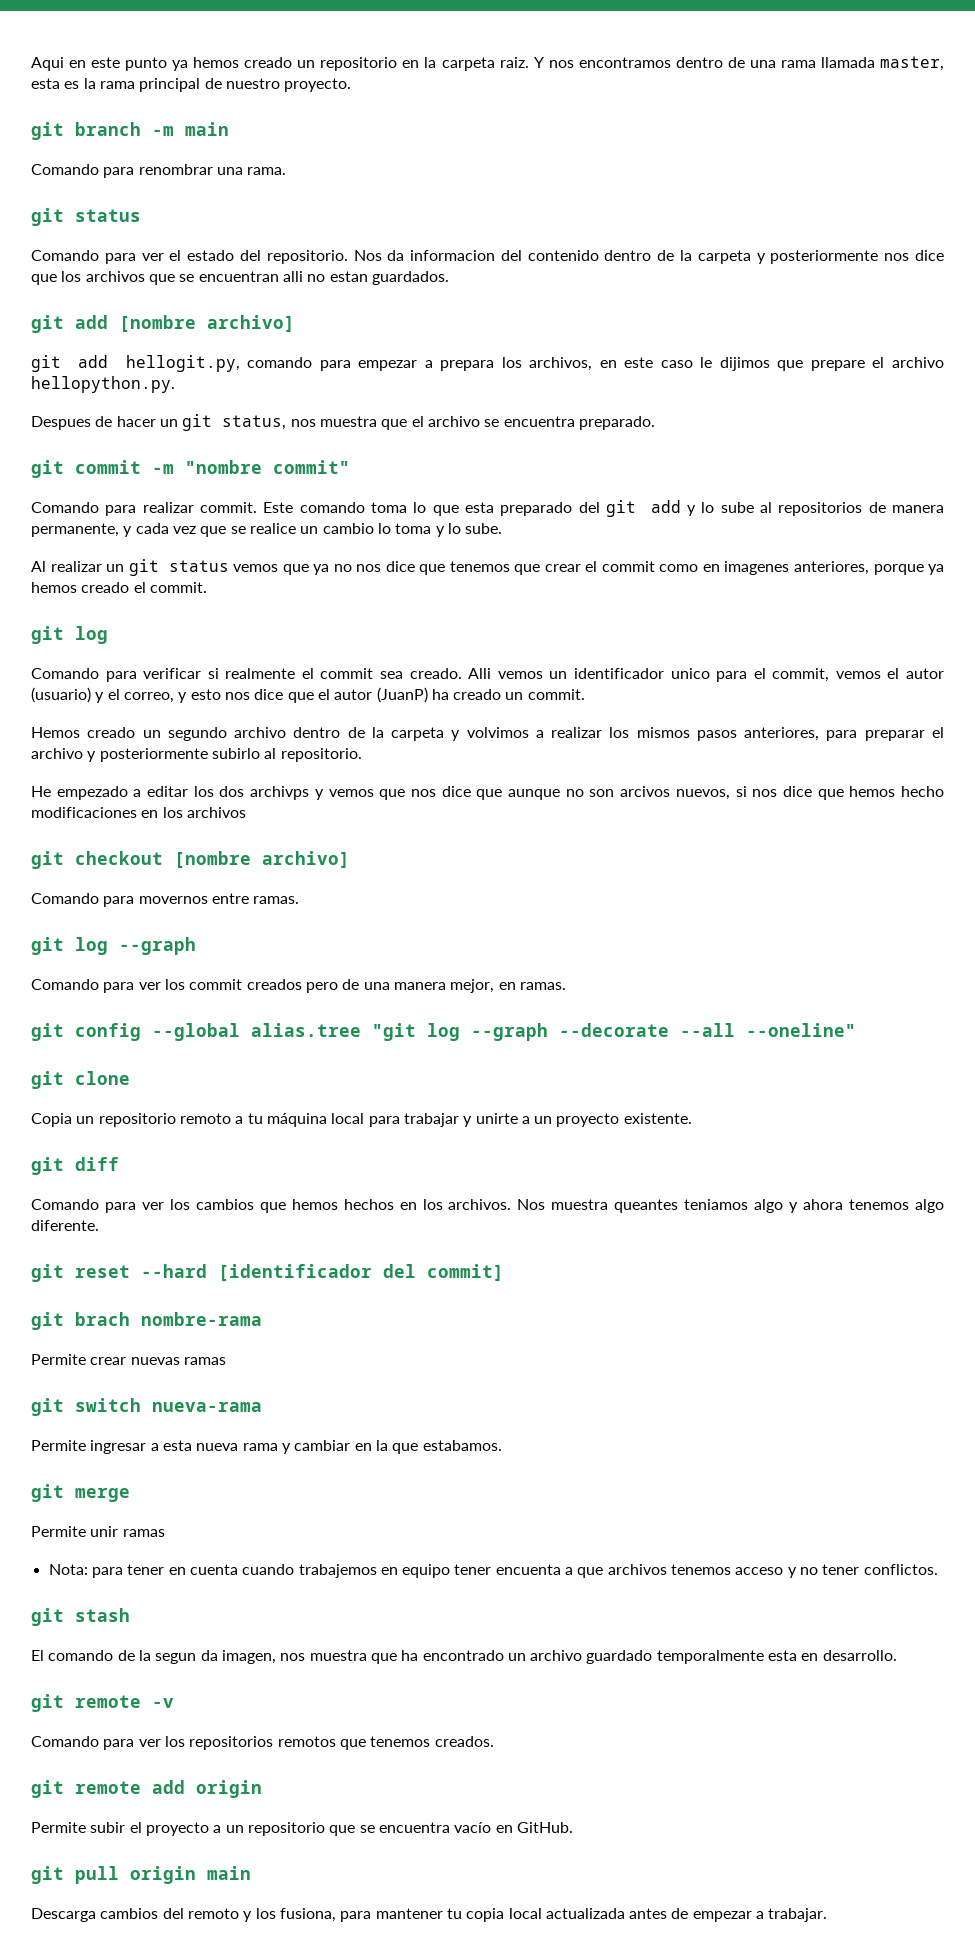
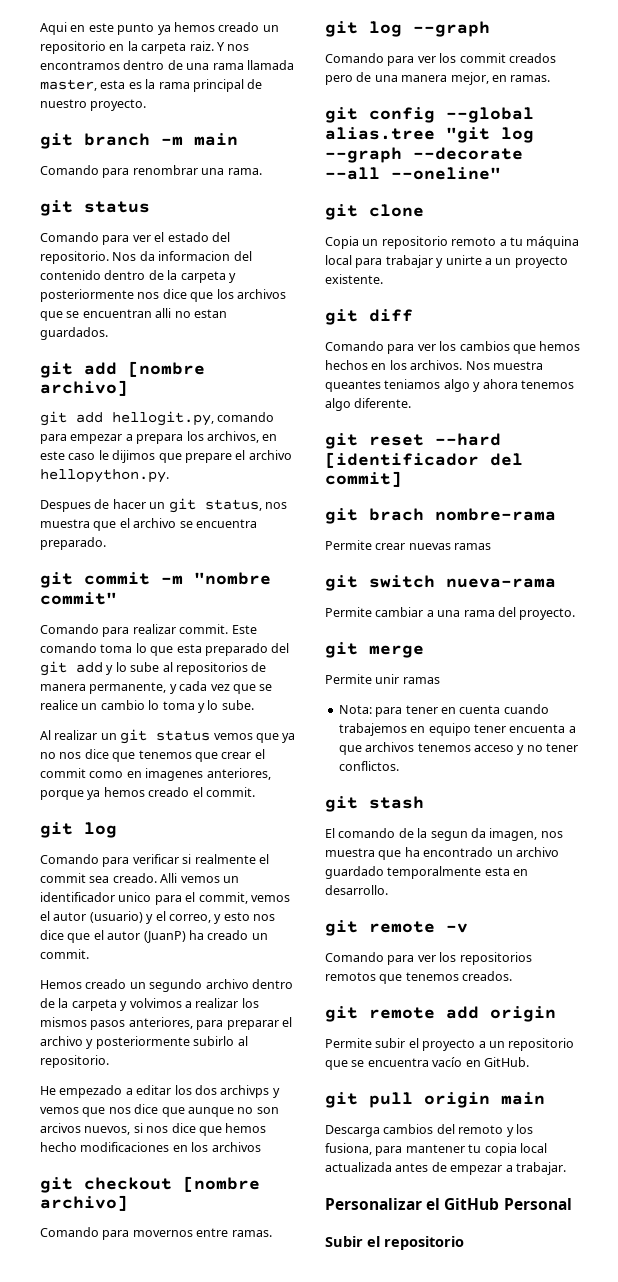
- Permite ingresar a esta nueva rama y cambiar en la que estabamos.
+ Permite cambiar a una rama del proyecto.
+ Personalizar el GitHub Personal
+ Subir el repositorio

